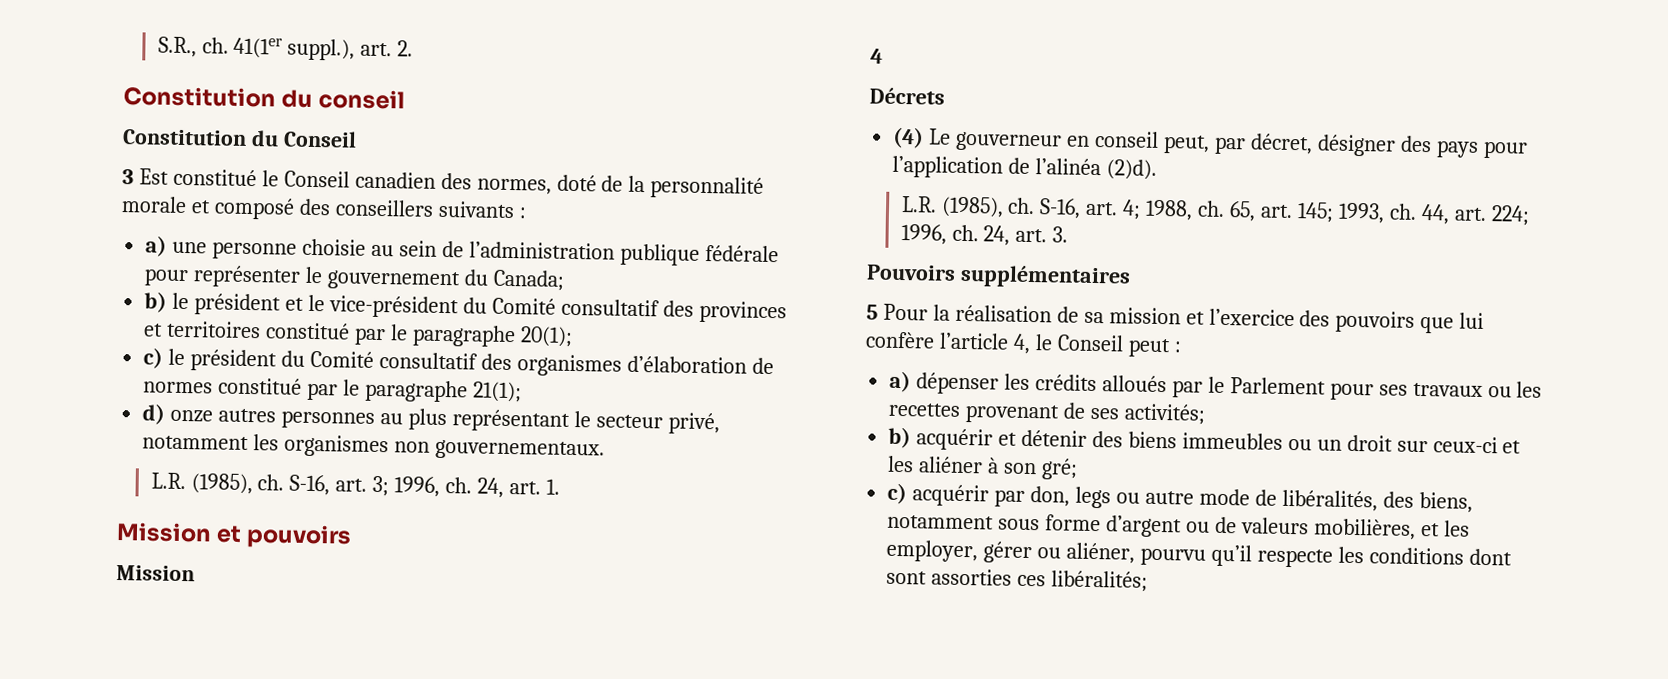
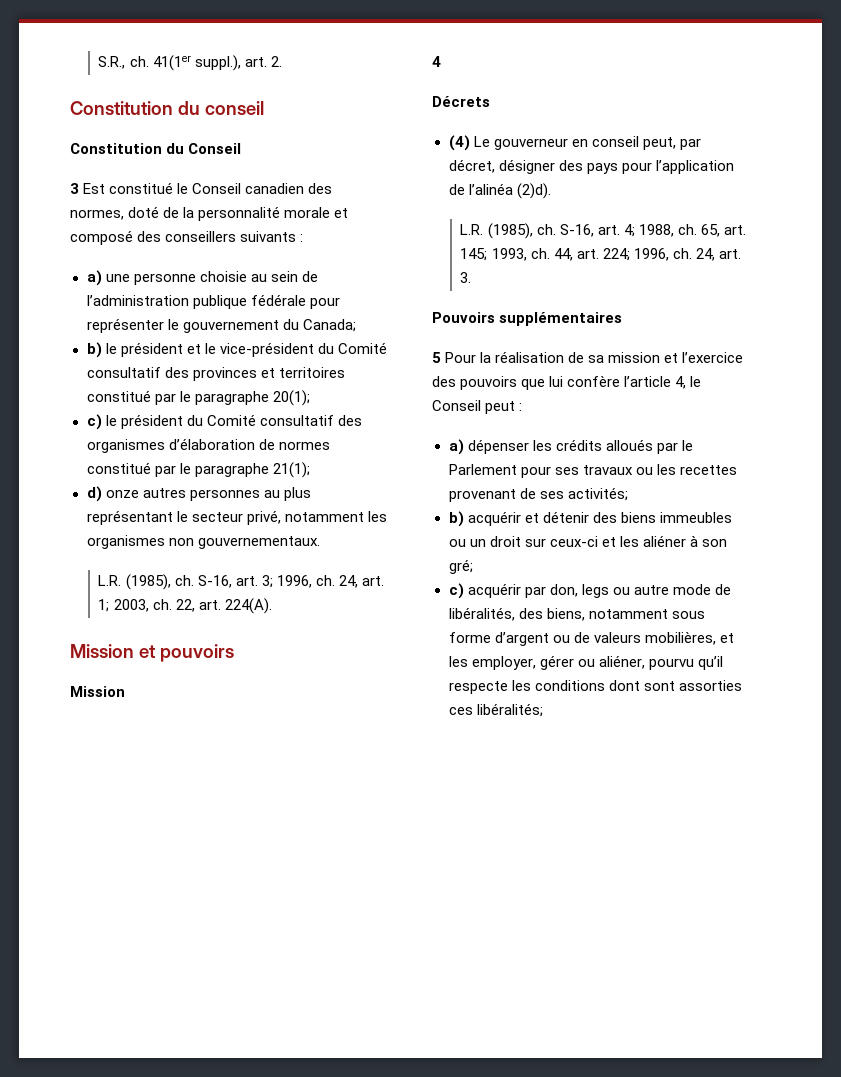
- L.R. (1985), ch. S-16, art. 3; 1996, ch. 24, art. 1.
+ L.R. (1985), ch. S-16, art. 3; 1996, ch. 24, art. 1; 2003, ch. 22, art. 224(A).

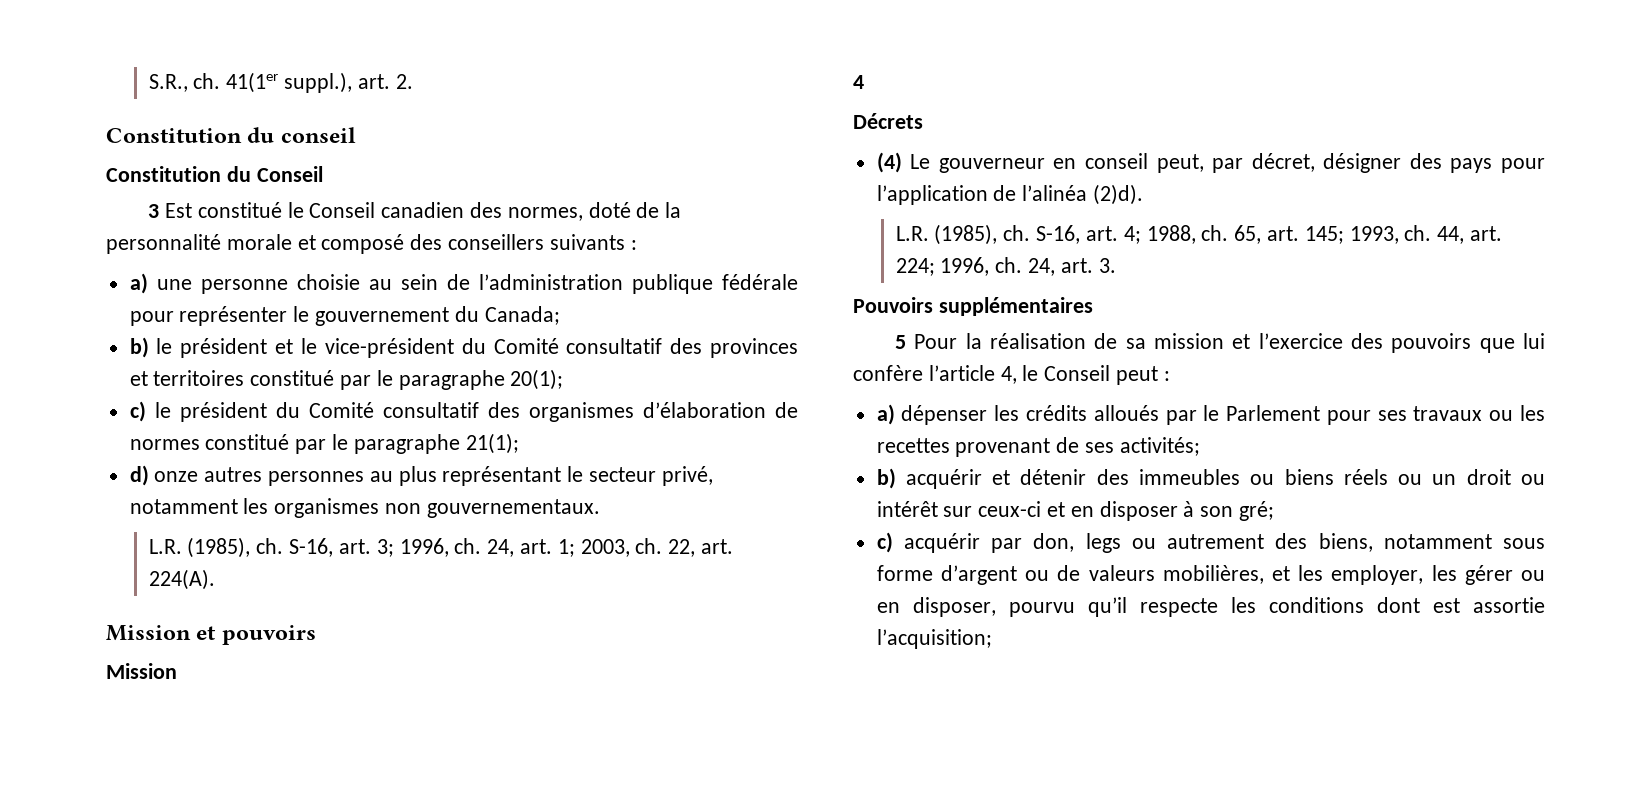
- b) acquérir et détenir des biens immeubles ou un droit sur ceux-ci et les aliéner à son gré;
+ b) acquérir et détenir des immeubles ou biens réels ou un droit ou intérêt sur ceux-ci et en disposer à son gré;
- c) acquérir par don, legs ou autre mode de libéralités, des biens, notamment sous forme d’argent ou de valeurs mobilières, et les employer, gérer ou aliéner, pourvu qu’il respecte les conditions dont sont assorties ces libéralités;
+ c) acquérir par don, legs ou autrement des biens, notamment sous forme d’argent ou de valeurs mobilières, et les employer, les gérer ou en disposer, pourvu qu’il respecte les conditions dont est assortie l’acquisition;

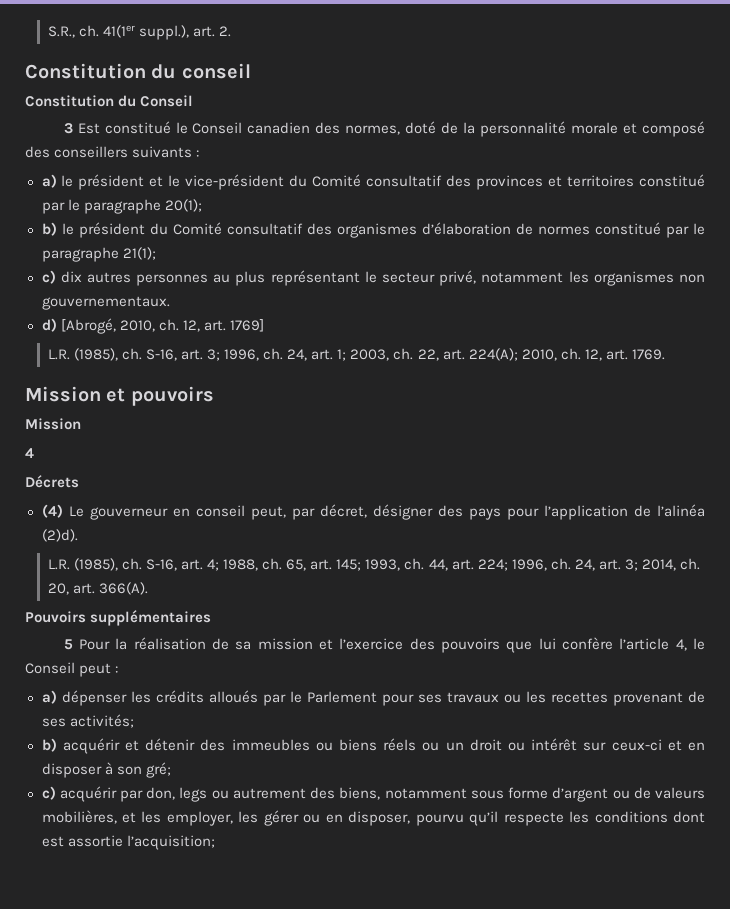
- a) une personne choisie au sein de l’administration publique fédérale pour représenter le gouvernement du Canada;
- b) le président et le vice-président du Comité consultatif des provinces et territoires constitué par le paragraphe 20(1);
+ a) le président et le vice-président du Comité consultatif des provinces et territoires constitué par le paragraphe 20(1);
- c) le président du Comité consultatif des organismes d’élaboration de normes constitué par le paragraphe 21(1);
+ b) le président du Comité consultatif des organismes d’élaboration de normes constitué par le paragraphe 21(1);
- d) onze autres personnes au plus représentant le secteur privé, notamment les organismes non gouvernementaux.
+ c) dix autres personnes au plus représentant le secteur privé, notamment les organismes non gouvernementaux.
+ d) [Abrogé, 2010, ch. 12, art. 1769]
- L.R. (1985), ch. S-16, art. 3; 1996, ch. 24, art. 1; 2003, ch. 22, art. 224(A).
+ L.R. (1985), ch. S-16, art. 3; 1996, ch. 24, art. 1; 2003, ch. 22, art. 224(A); 2010, ch. 12, art. 1769.
- L.R. (1985), ch. S-16, art. 4; 1988, ch. 65, art. 145; 1993, ch. 44, art. 224; 1996, ch. 24, art. 3.
+ L.R. (1985), ch. S-16, art. 4; 1988, ch. 65, art. 145; 1993, ch. 44, art. 224; 1996, ch. 24, art. 3; 2014, ch. 20, art. 366(A).

